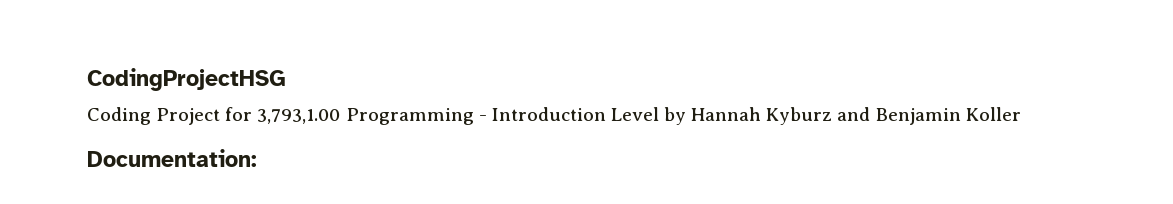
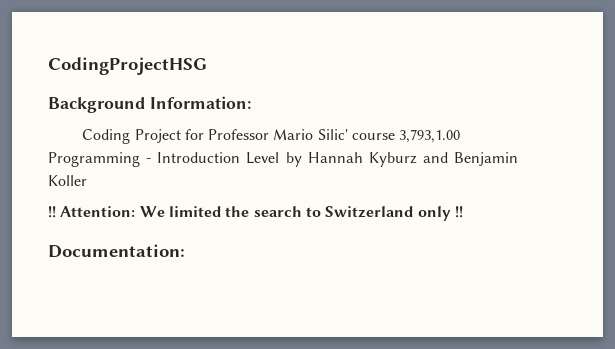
+ Background Information:
- Coding Project for 3,793,1.00 Programming - Introduction Level by Hannah Kyburz and Benjamin Koller
+ Coding Project for Professor Mario Silic' course 3,793,1.00 Programming - Introduction Level by Hannah Kyburz and Benjamin Koller
+ !! Attention: We limited the search to Switzerland only !!

